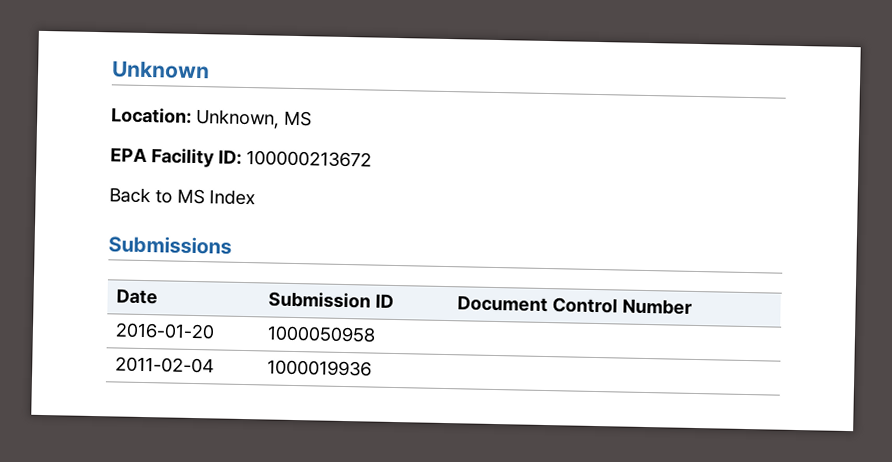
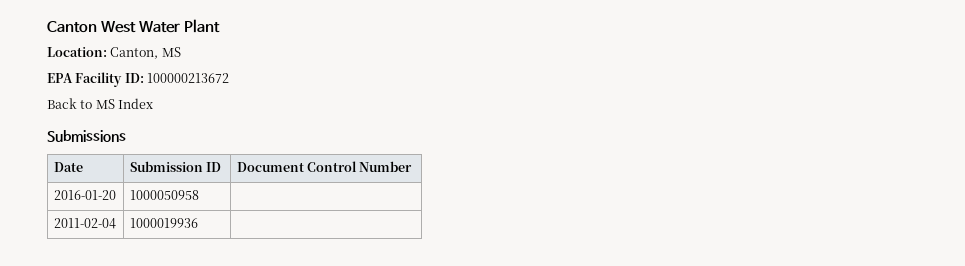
- Unknown
+ Canton West Water Plant
- Location: Unknown, MS
+ Location: Canton, MS

